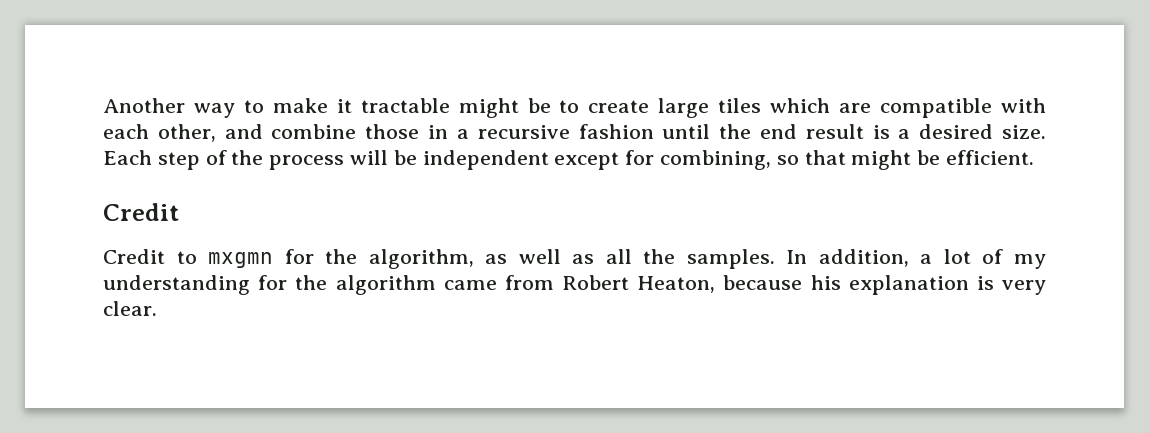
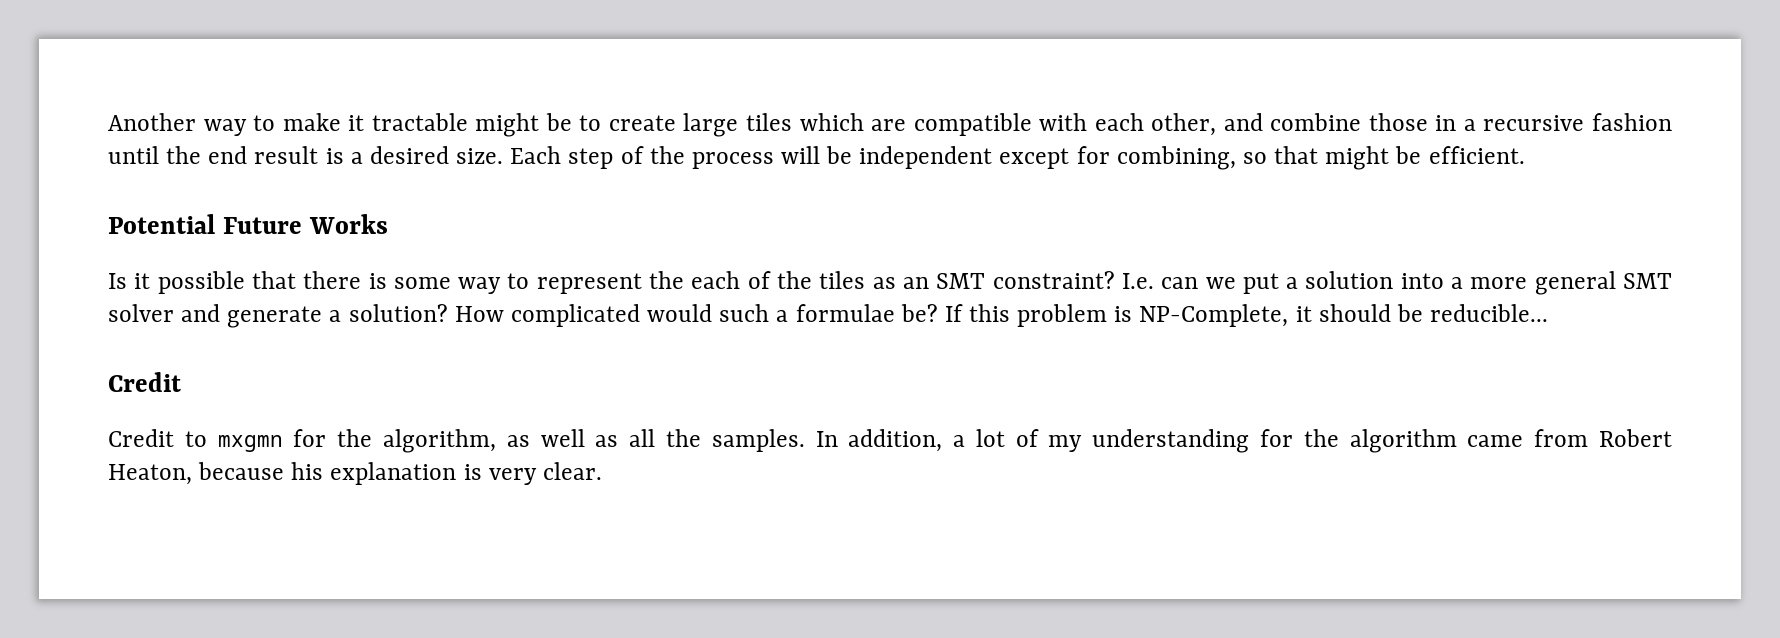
+ Potential Future Works
+ Is it possible that there is some way to represent the each of the tiles as an SMT constraint? I.e. can we put a solution into a more general SMT solver and generate a solution? How complicated would such a formulae be? If this problem is NP-Complete, it should be reducible...

